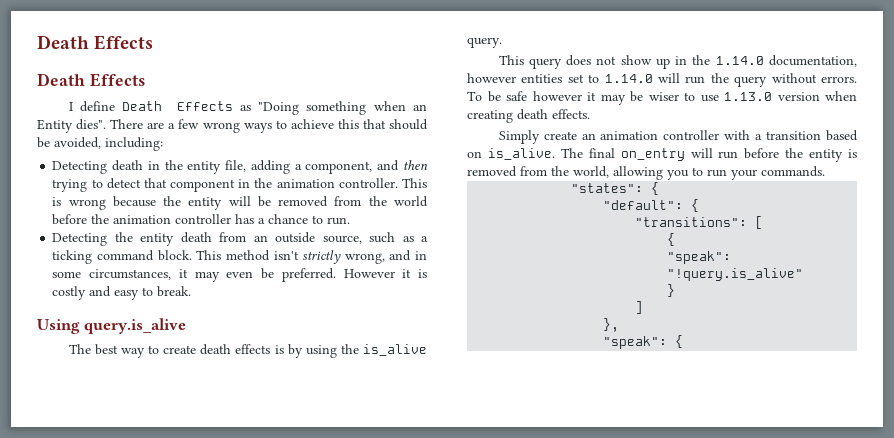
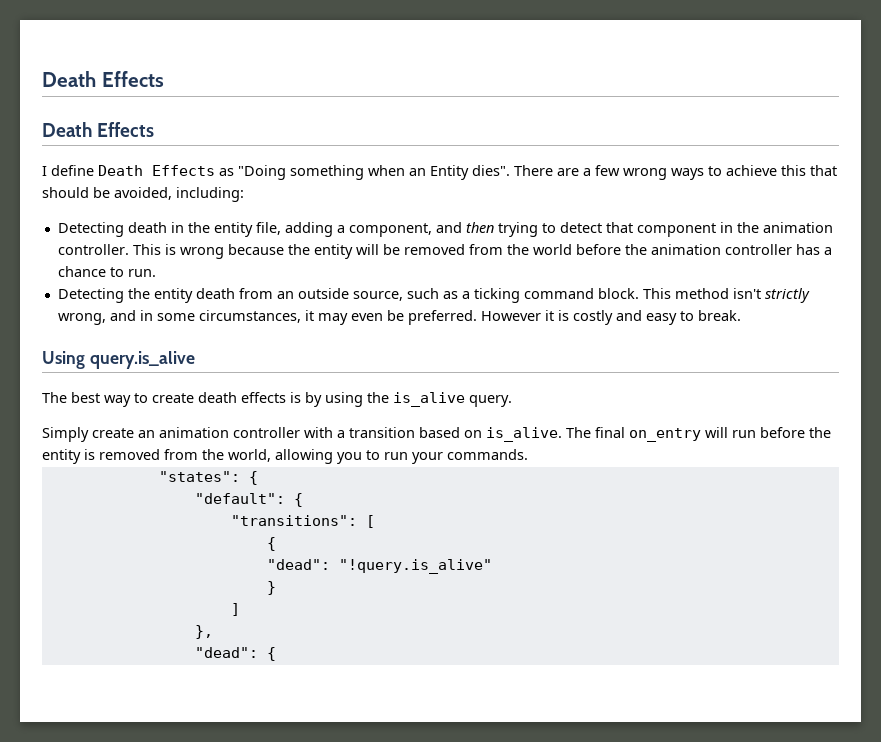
- This query does not show up in the 1.14.0 documentation, however entities set to 1.14.0 will run the query without errors. To be safe however it may be wiser to use 1.13.0 version when creating death effects.
- "speak": "!query.is_alive"
+ "dead": "!query.is_alive"
- "speak": {
+ "dead": {

